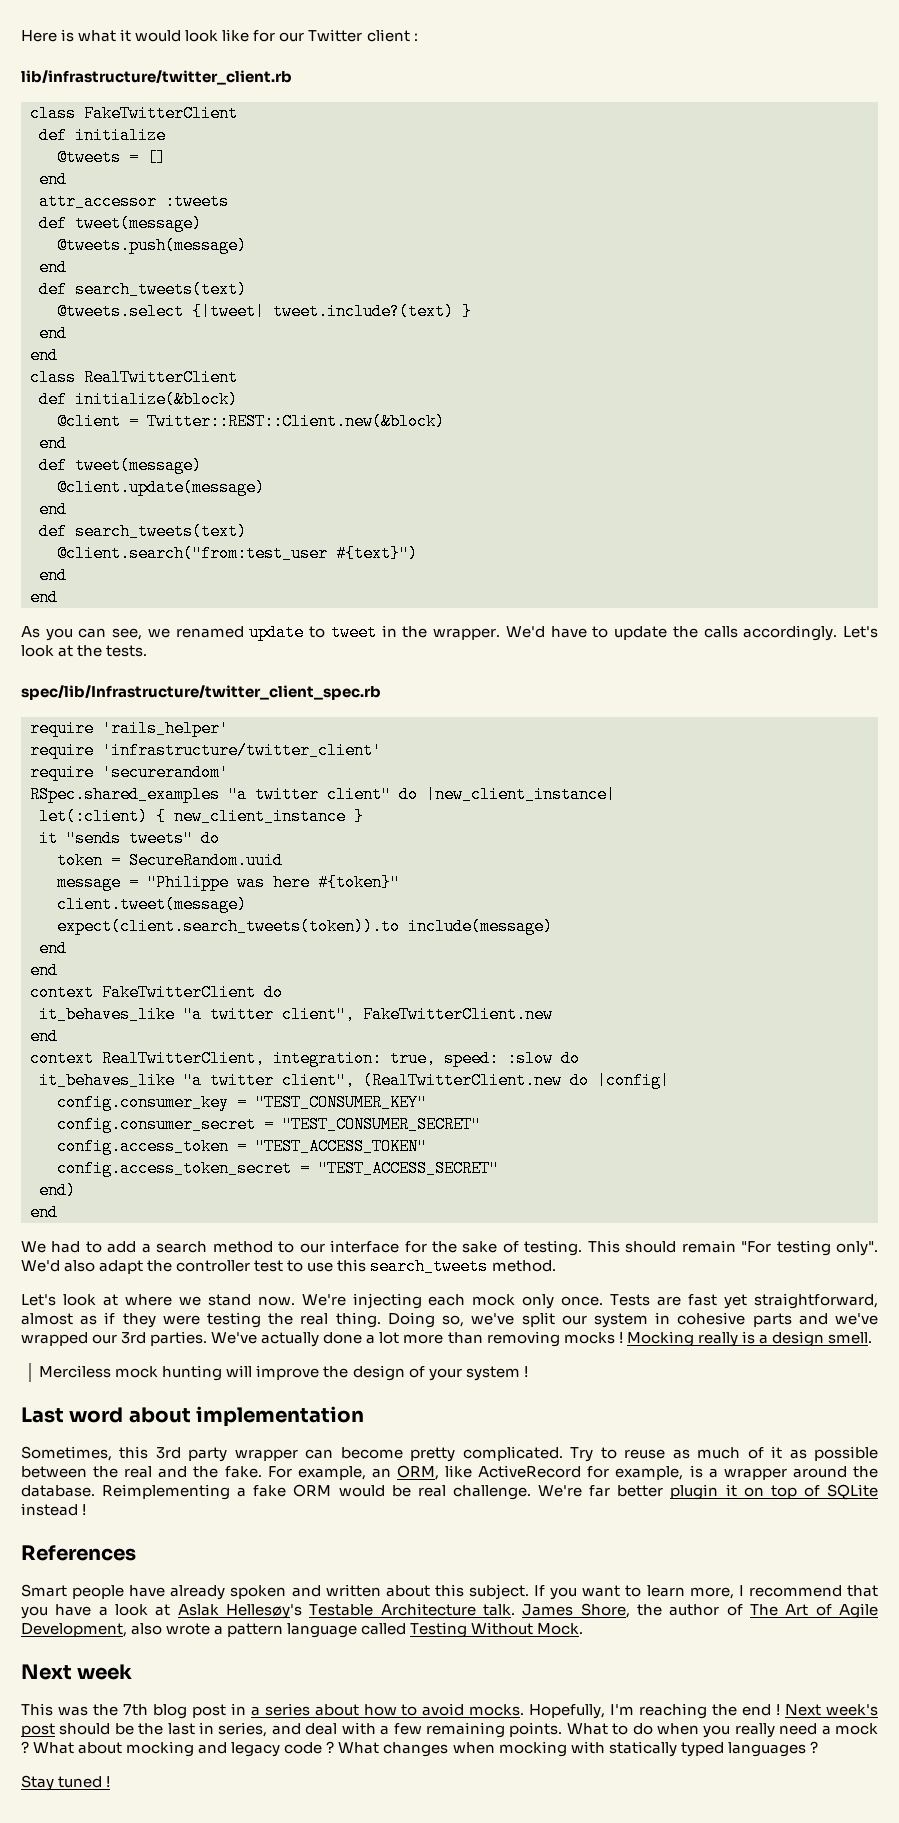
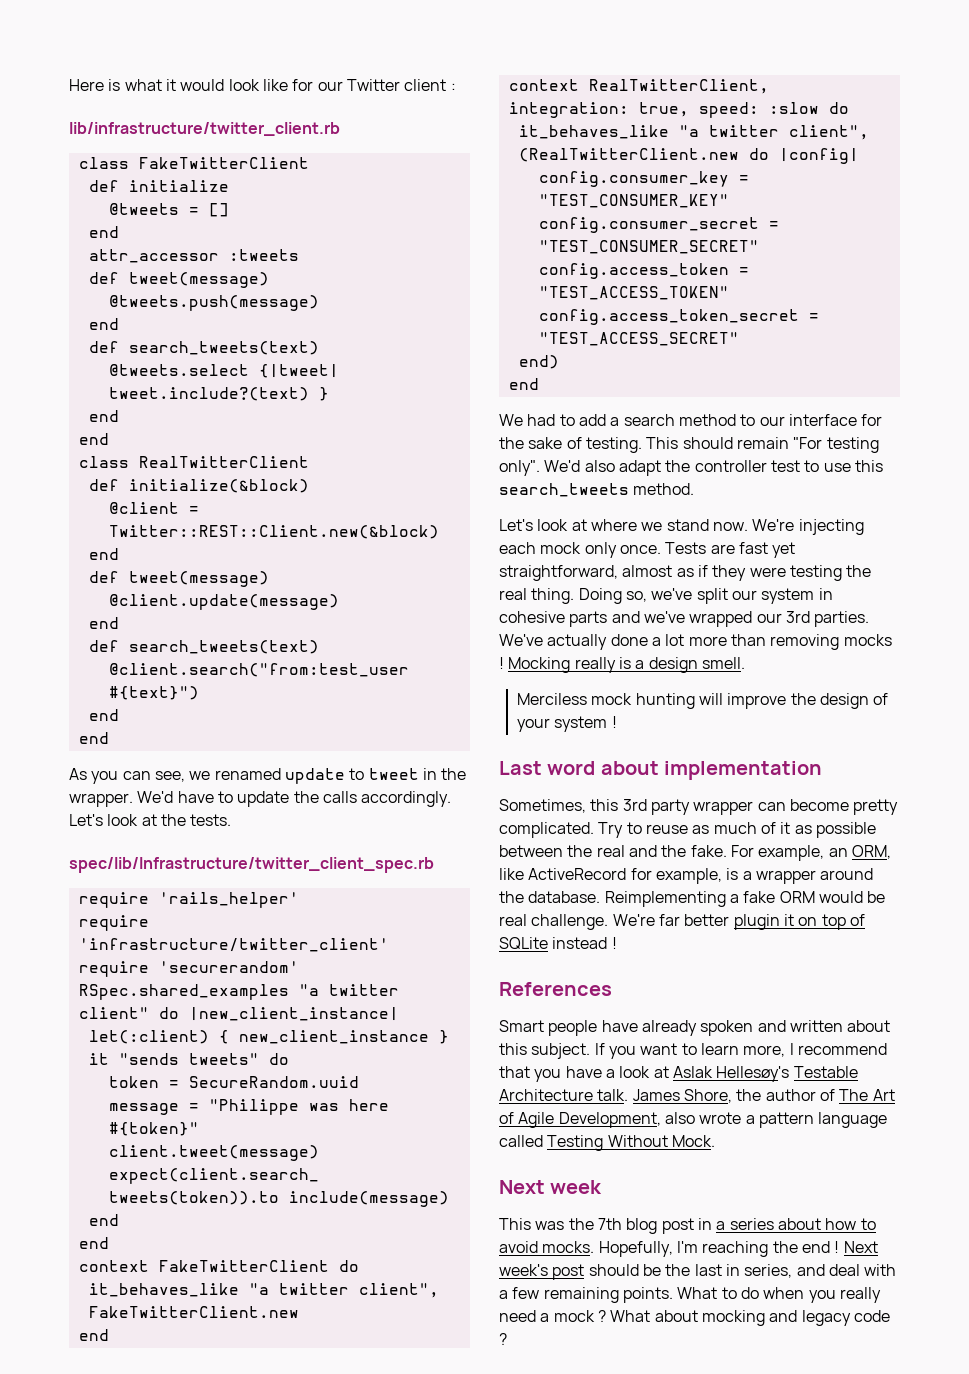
- What changes when mocking with statically typed languages ?
- Stay tuned !

